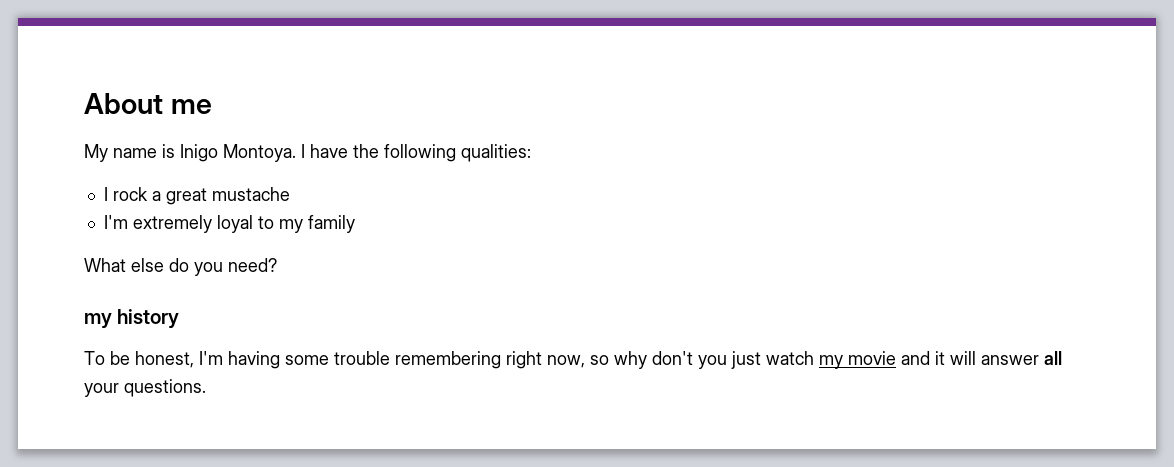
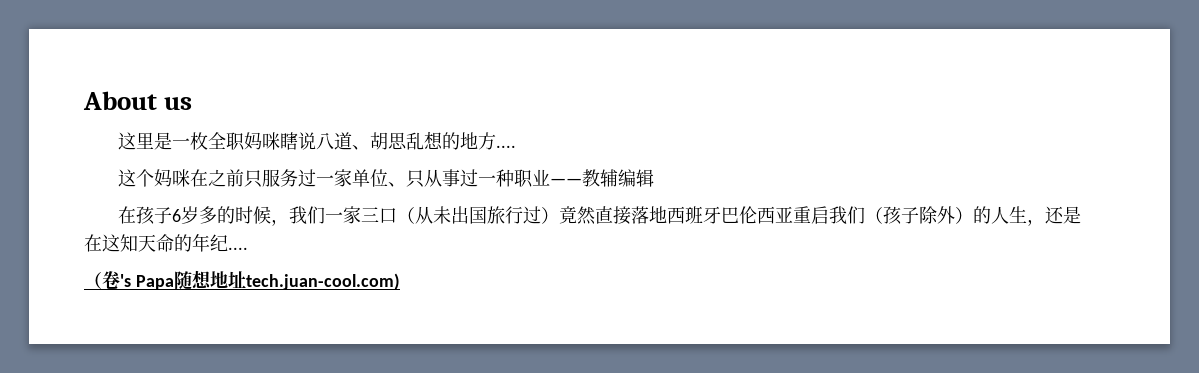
- About me
- My name is Inigo Montoya. I have the following qualities:
- I rock a great mustache
- I'm extremely loyal to my family
- What else do you need?
- my history
- To be honest, I'm having some trouble remembering right now, so why don't you just watch my movie and it will answer all your questions.
+ About us
+ 这里是一枚全职妈咪瞎说八道、胡思乱想的地方....
+ 这个妈咪在之前只服务过一家单位、只从事过一种职业——教辅编辑
+ 在孩子6岁多的时候，我们一家三口（从未出国旅行过）竟然直接落地西班牙巴伦西亚重启我们（孩子除外）的人生，还是在这知天命的年纪....
+ （卷's Papa随想地址tech.juan-cool.com)

